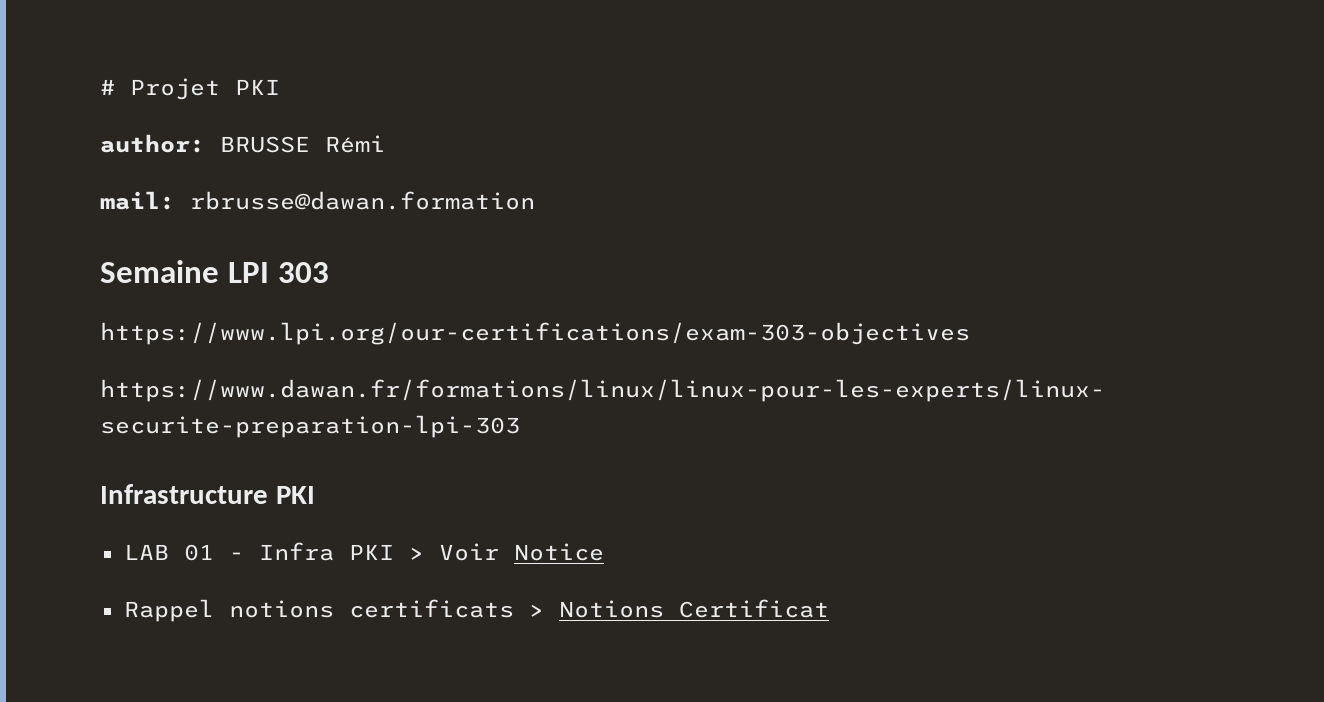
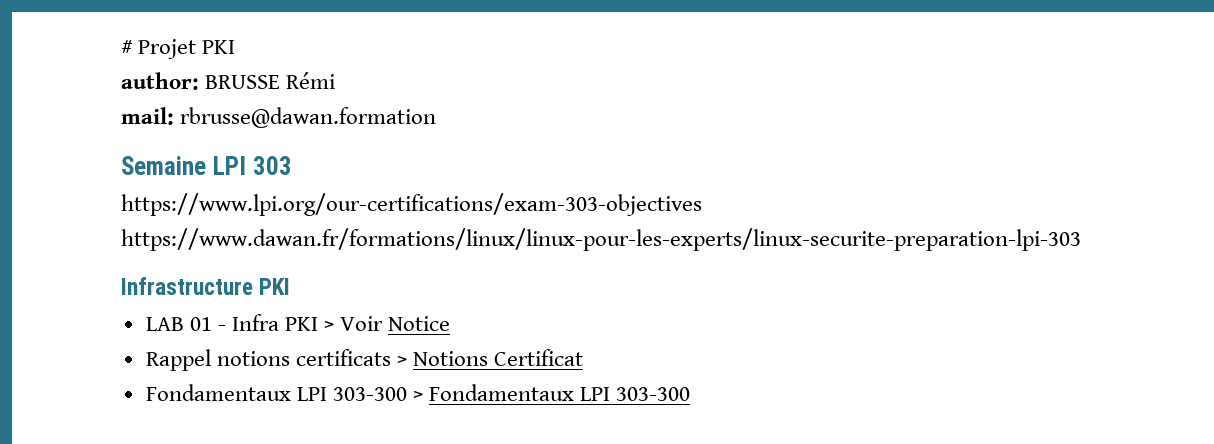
+ Fondamentaux LPI 303-300 > Fondamentaux LPI 303-300

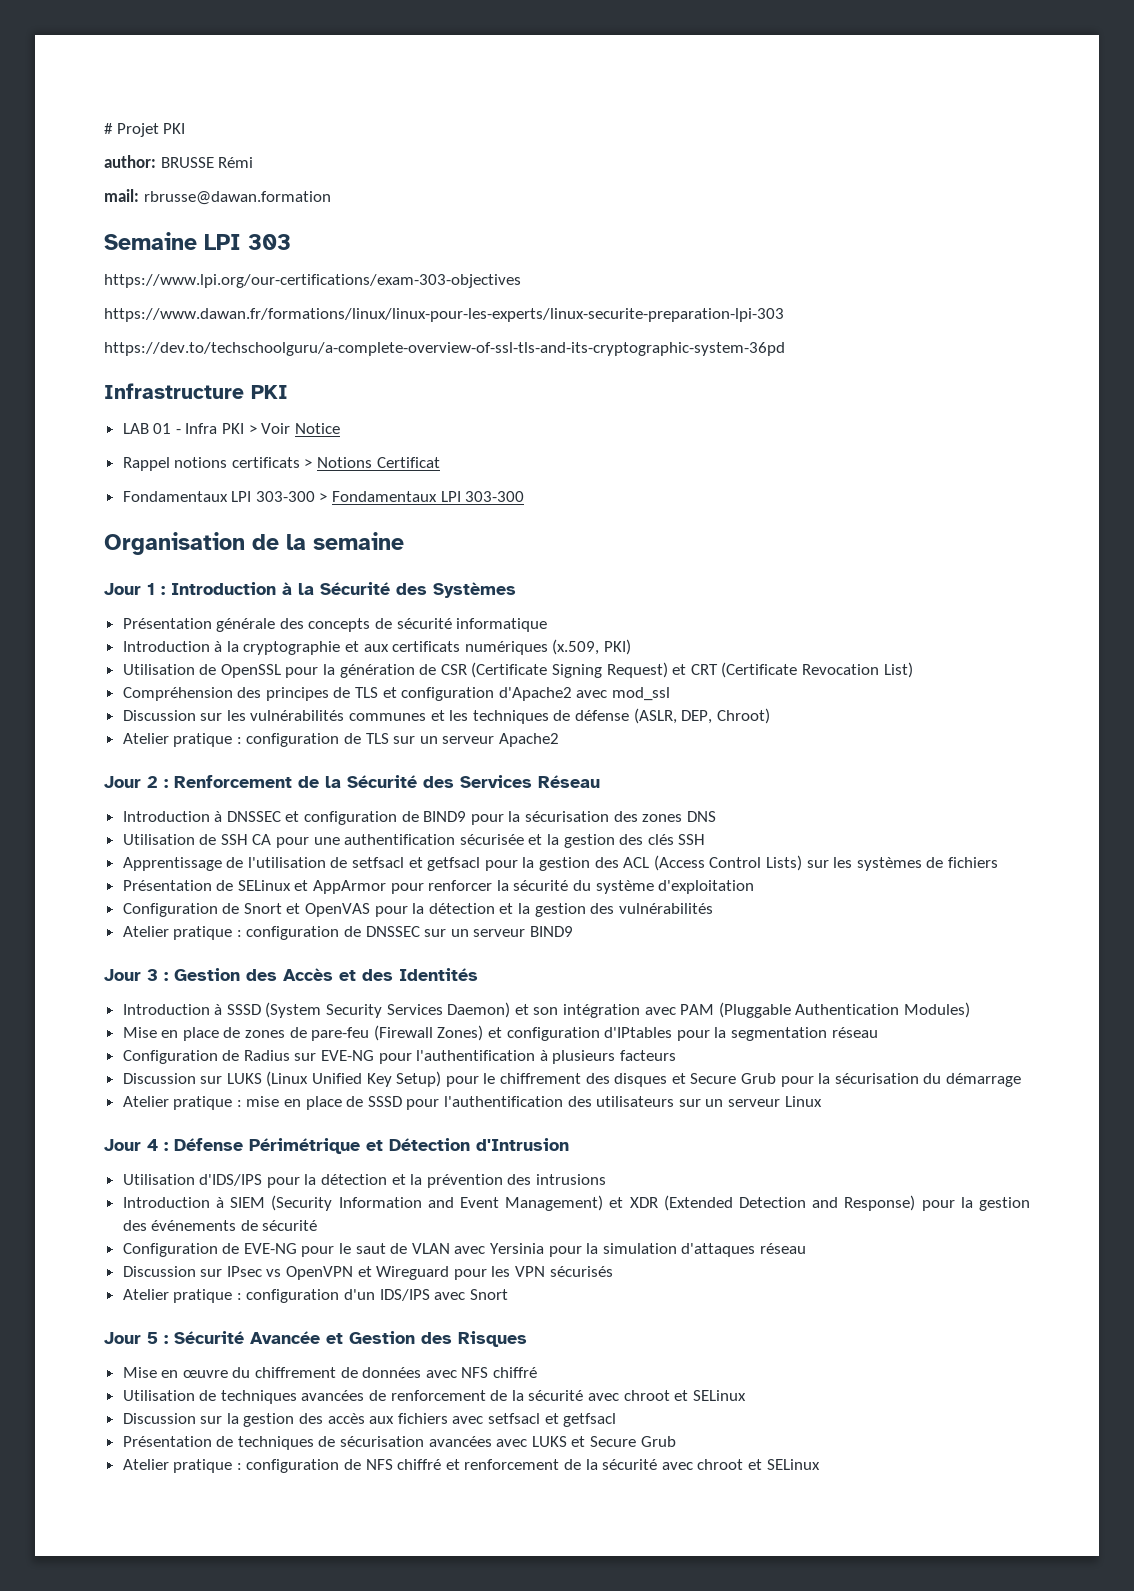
+ https://dev.to/techschoolguru/a-complete-overview-of-ssl-tls-and-its-cryptographic-system-36pd
+ Organisation de la semaine
+ Jour 1 : Introduction à la Sécurité des Systèmes
+ Présentation générale des concepts de sécurité informatique
+ Introduction à la cryptographie et aux certificats numériques (x.509, PKI)
+ Utilisation de OpenSSL pour la génération de CSR (Certificate Signing Request) et CRT (Certificate Revocation List)
+ Compréhension des principes de TLS et configuration d'Apache2 avec mod_ssl
+ Discussion sur les vulnérabilités communes et les techniques de défense (ASLR, DEP, Chroot)
+ Atelier pratique : configuration de TLS sur un serveur Apache2
+ Jour 2 : Renforcement de la Sécurité des Services Réseau
+ Introduction à DNSSEC et configuration de BIND9 pour la sécurisation des zones DNS
+ Utilisation de SSH CA pour une authentification sécurisée et la gestion des clés SSH
+ Apprentissage de l'utilisation de setfsacl et getfsacl pour la gestion des ACL (Access Control Lists) sur les systèmes de fichiers
+ Présentation de SELinux et AppArmor pour renforcer la sécurité du système d'exploitation
+ Configuration de Snort et OpenVAS pour la détection et la gestion des vulnérabilités
+ Atelier pratique : configuration de DNSSEC sur un serveur BIND9
+ Jour 3 : Gestion des Accès et des Identités
+ Introduction à SSSD (System Security Services Daemon) et son intégration avec PAM (Pluggable Authentication Modules)
+ Mise en place de zones de pare-feu (Firewall Zones) et configuration d'IPtables pour la segmentation réseau
+ Configuration de Radius sur EVE-NG pour l'authentification à plusieurs facteurs
+ Discussion sur LUKS (Linux Unified Key Setup) pour le chiffrement des disques et Secure Grub pour la sécurisation du démarrage
+ Atelier pratique : mise en place de SSSD pour l'authentification des utilisateurs sur un serveur Linux
+ Jour 4 : Défense Périmétrique et Détection d'Intrusion
+ Utilisation d'IDS/IPS pour la détection et la prévention des intrusions
+ Introduction à SIEM (Security Information and Event Management) et XDR (Extended Detection and Response) pour la gestion des événements de sécurité
+ Configuration de EVE-NG pour le saut de VLAN avec Yersinia pour la simulation d'attaques réseau
+ Discussion sur IPsec vs OpenVPN et Wireguard pour les VPN sécurisés
+ Atelier pratique : configuration d'un IDS/IPS avec Snort
+ Jour 5 : Sécurité Avancée et Gestion des Risques
+ Mise en œuvre du chiffrement de données avec NFS chiffré
+ Utilisation de techniques avancées de renforcement de la sécurité avec chroot et SELinux
+ Discussion sur la gestion des accès aux fichiers avec setfsacl et getfsacl
+ Présentation de techniques de sécurisation avancées avec LUKS et Secure Grub
+ Atelier pratique : configuration de NFS chiffré et renforcement de la sécurité avec chroot et SELinux

